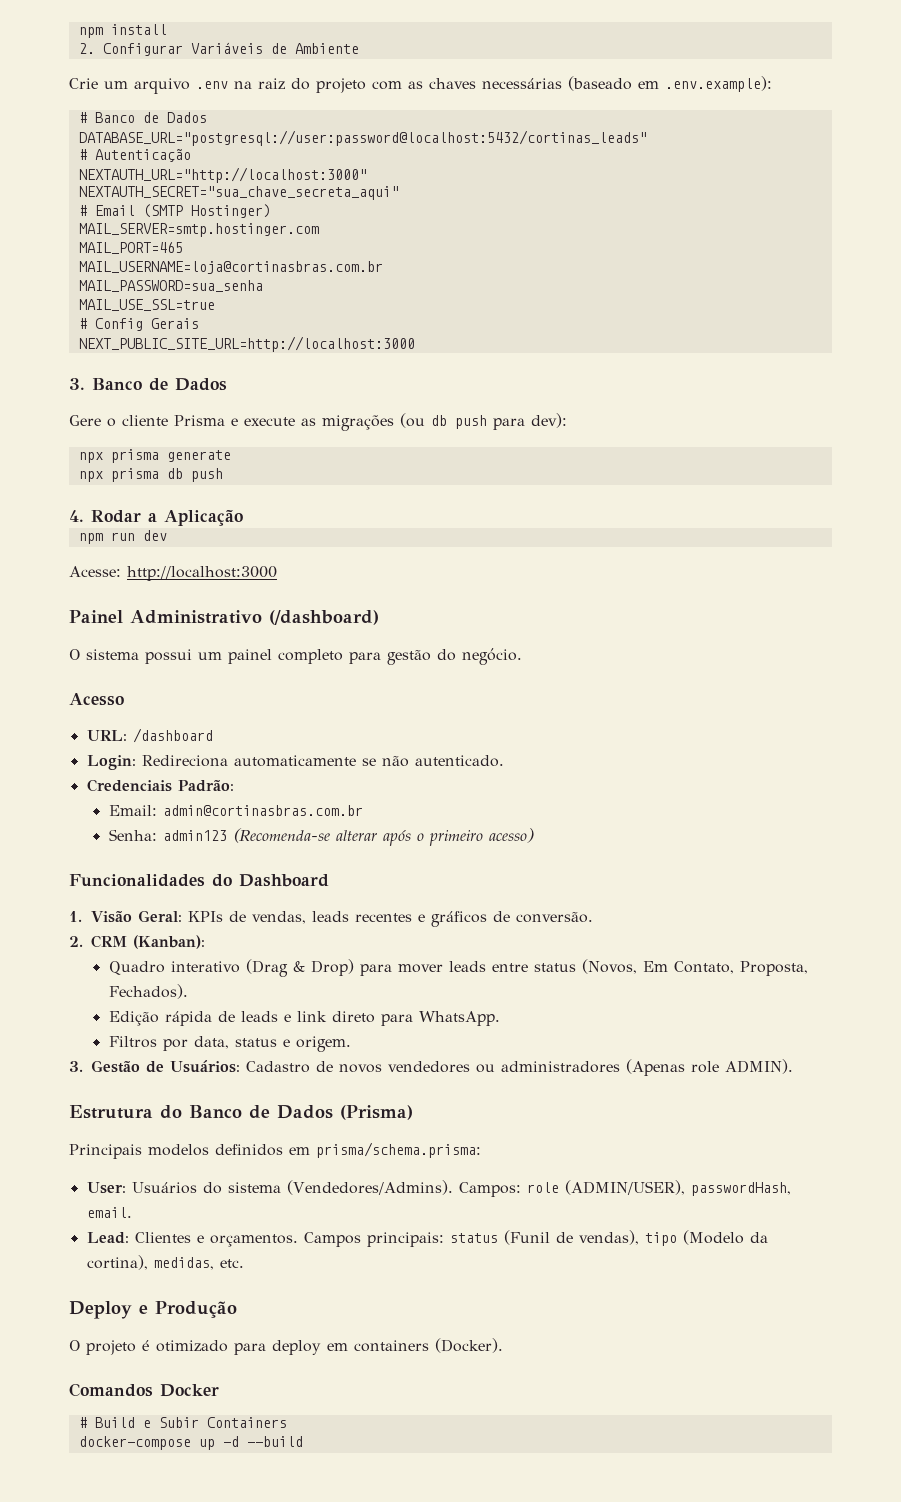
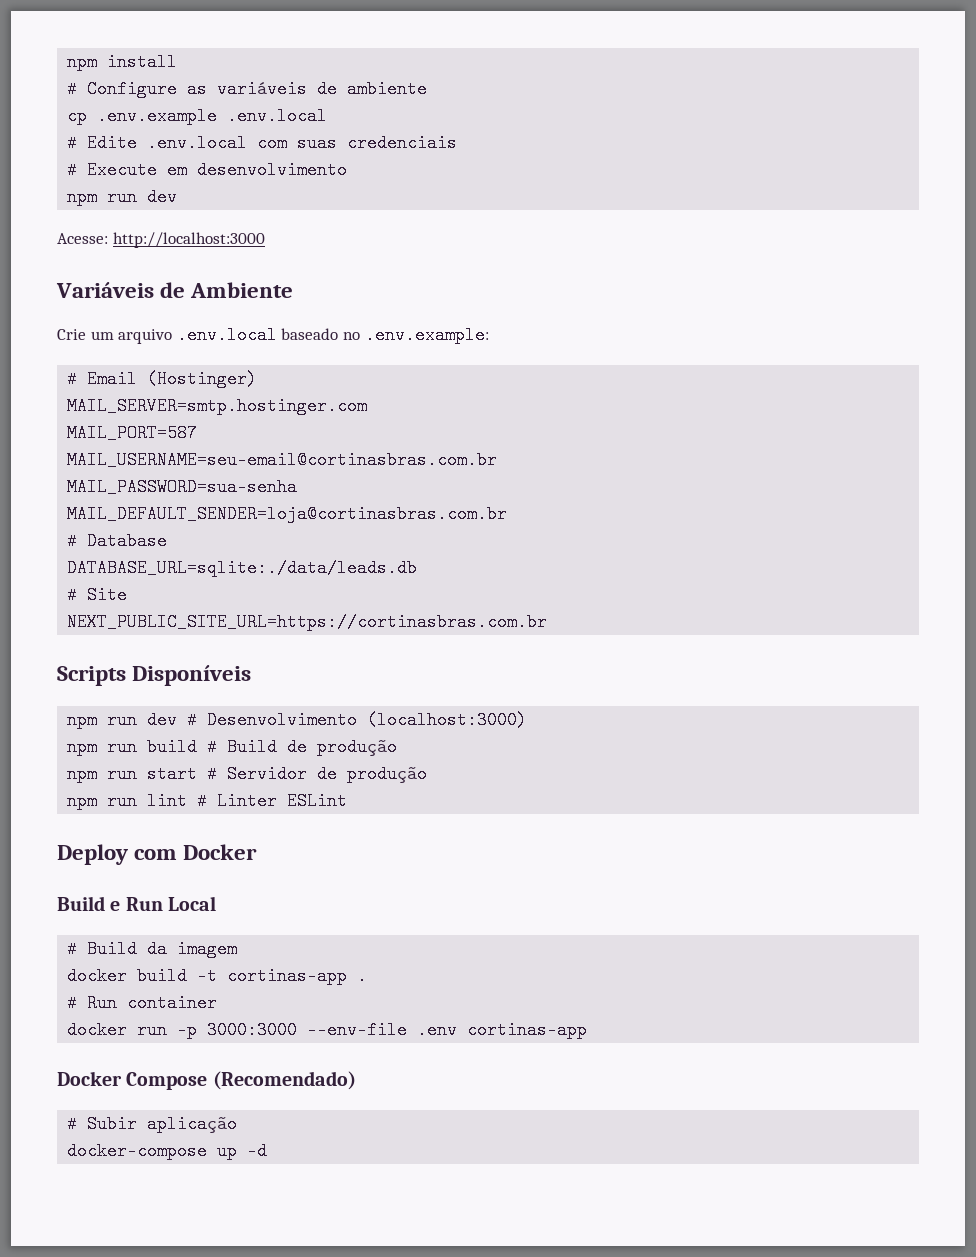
- 2. Configurar Variáveis de Ambiente
- Crie um arquivo .env na raiz do projeto com as chaves necessárias (baseado em .env.example):
- # Banco de Dados
- DATABASE_URL="postgresql://user:password@localhost:5432/cortinas_leads"
- # Autenticação
- NEXTAUTH_URL="http://localhost:3000"
- NEXTAUTH_SECRET="sua_chave_secreta_aqui"
- # Email (SMTP Hostinger)
- MAIL_SERVER=smtp.hostinger.com
- MAIL_PORT=465
- MAIL_USERNAME=loja@cortinasbras.com.br
- MAIL_PASSWORD=sua_senha
- MAIL_USE_SSL=true
- # Config Gerais
- NEXT_PUBLIC_SITE_URL=http://localhost:3000
- 3. Banco de Dados
- Gere o cliente Prisma e execute as migrações (ou db push para dev):
- npx prisma generate
- npx prisma db push
- 4. Rodar a Aplicação
+ # Configure as variáveis de ambiente
+ cp .env.example .env.local
+ # Edite .env.local com suas credenciais
+ # Execute em desenvolvimento
- Painel Administrativo (/dashboard)
- O sistema possui um painel completo para gestão do negócio.
- Acesso
- URL: /dashboard
- Login: Redireciona automaticamente se não autenticado.
- Credenciais Padrão:
- Email: admin@cortinasbras.com.br
- Senha: admin123 (Recomenda-se alterar após o primeiro acesso)
- Funcionalidades do Dashboard
- 1. Visão Geral: KPIs de vendas, leads recentes e gráficos de conversão.
- 2. CRM (Kanban):
- Quadro interativo (Drag & Drop) para mover leads entre status (Novos, Em Contato, Proposta, Fechados).
- Edição rápida de leads e link direto para WhatsApp.
- Filtros por data, status e origem.
- 3. Gestão de Usuários: Cadastro de novos vendedores ou administradores (Apenas role ADMIN).
- Estrutura do Banco de Dados (Prisma)
- Principais modelos definidos em prisma/schema.prisma:
- User: Usuários do sistema (Vendedores/Admins). Campos: role (ADMIN/USER), passwordHash, email.
- Lead: Clientes e orçamentos. Campos principais: status (Funil de vendas), tipo (Modelo da cortina), medidas, etc.
- Deploy e Produção
- O projeto é otimizado para deploy em containers (Docker).
- Comandos Docker
- # Build e Subir Containers
+ Variáveis de Ambiente
+ Crie um arquivo .env.local baseado no .env.example:
+ # Email (Hostinger)
+ MAIL_SERVER=smtp.hostinger.com
+ MAIL_PORT=587
+ MAIL_USERNAME=seu-email@cortinasbras.com.br
+ MAIL_PASSWORD=sua-senha
+ MAIL_DEFAULT_SENDER=loja@cortinasbras.com.br
+ # Database
+ DATABASE_URL=sqlite:./data/leads.db
+ # Site
+ NEXT_PUBLIC_SITE_URL=https://cortinasbras.com.br
+ Scripts Disponíveis
+ npm run dev # Desenvolvimento (localhost:3000)
+ npm run build # Build de produção
+ npm run start # Servidor de produção
+ npm run lint # Linter ESLint
+ Deploy com Docker
+ Build e Run Local
+ # Build da imagem
+ docker build -t cortinas-app .
+ # Run container
+ docker run -p 3000:3000 --env-file .env cortinas-app
+ Docker Compose (Recomendado)
+ # Subir aplicação
- docker-compose up -d --build
+ docker-compose up -d

